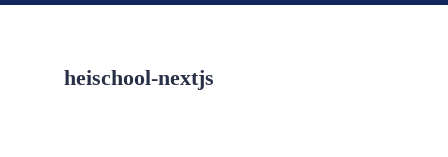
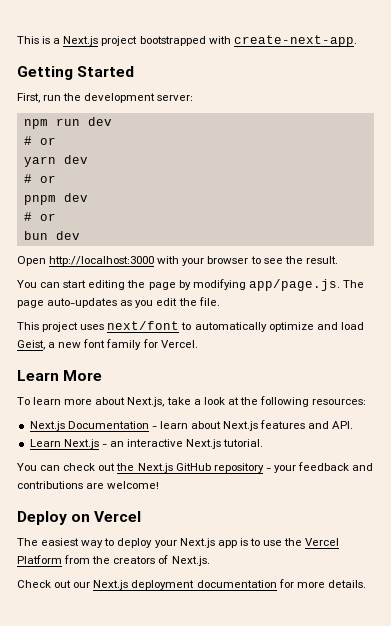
- heischool-nextjs
+ This is a Next.js project bootstrapped with create-next-app.
+ Getting Started
+ First, run the development server:
+ npm run dev
+ # or
+ yarn dev
+ # or
+ pnpm dev
+ # or
+ bun dev
+ Open http://localhost:3000 with your browser to see the result.
+ You can start editing the page by modifying app/page.js. The page auto-updates as you edit the file.
+ This project uses next/font to automatically optimize and load Geist, a new font family for Vercel.
+ Learn More
+ To learn more about Next.js, take a look at the following resources:
+ Next.js Documentation - learn about Next.js features and API.
+ Learn Next.js - an interactive Next.js tutorial.
+ You can check out the Next.js GitHub repository - your feedback and contributions are welcome!
+ Deploy on Vercel
+ The easiest way to deploy your Next.js app is to use the Vercel Platform from the creators of Next.js.
+ Check out our Next.js deployment documentation for more details.

